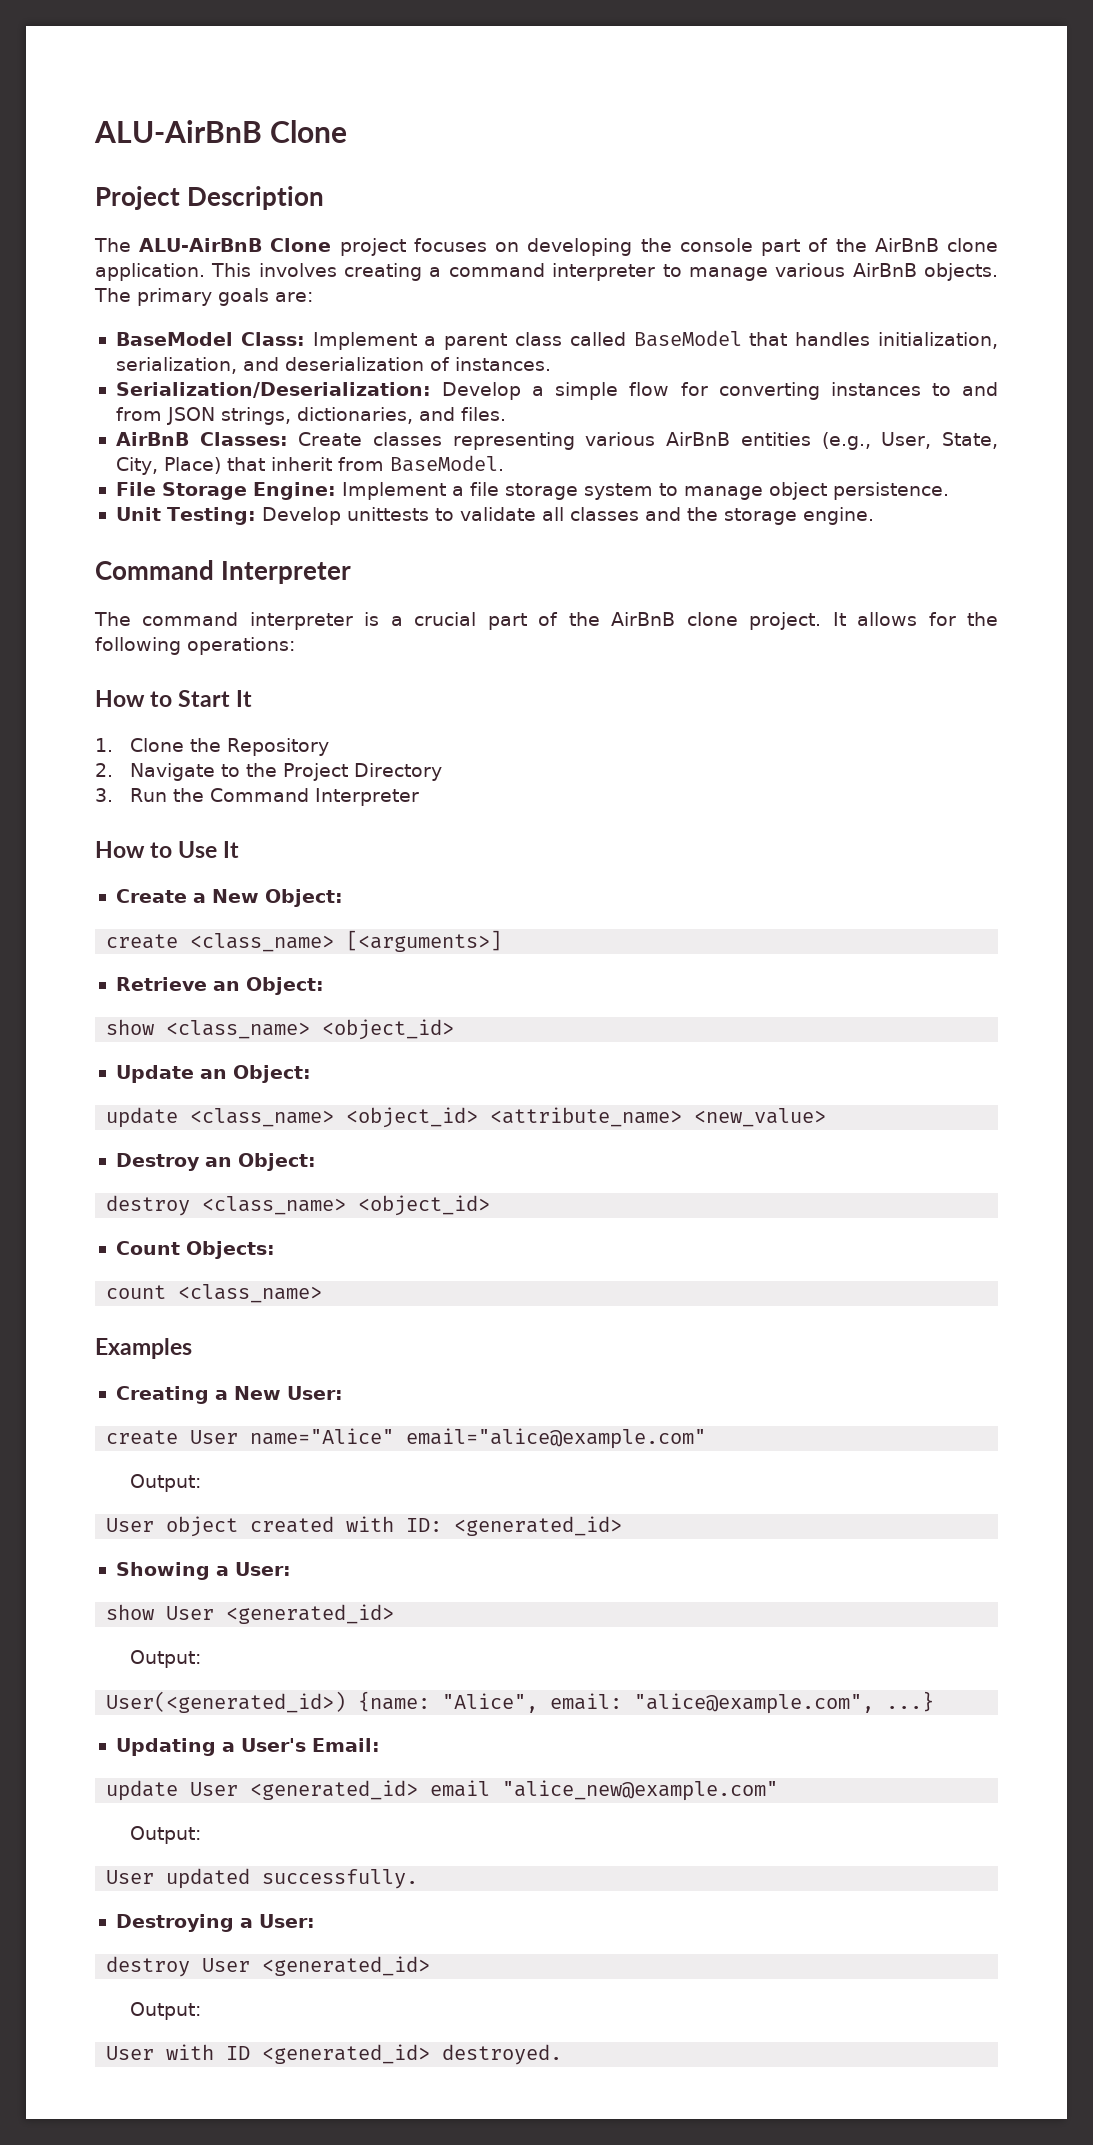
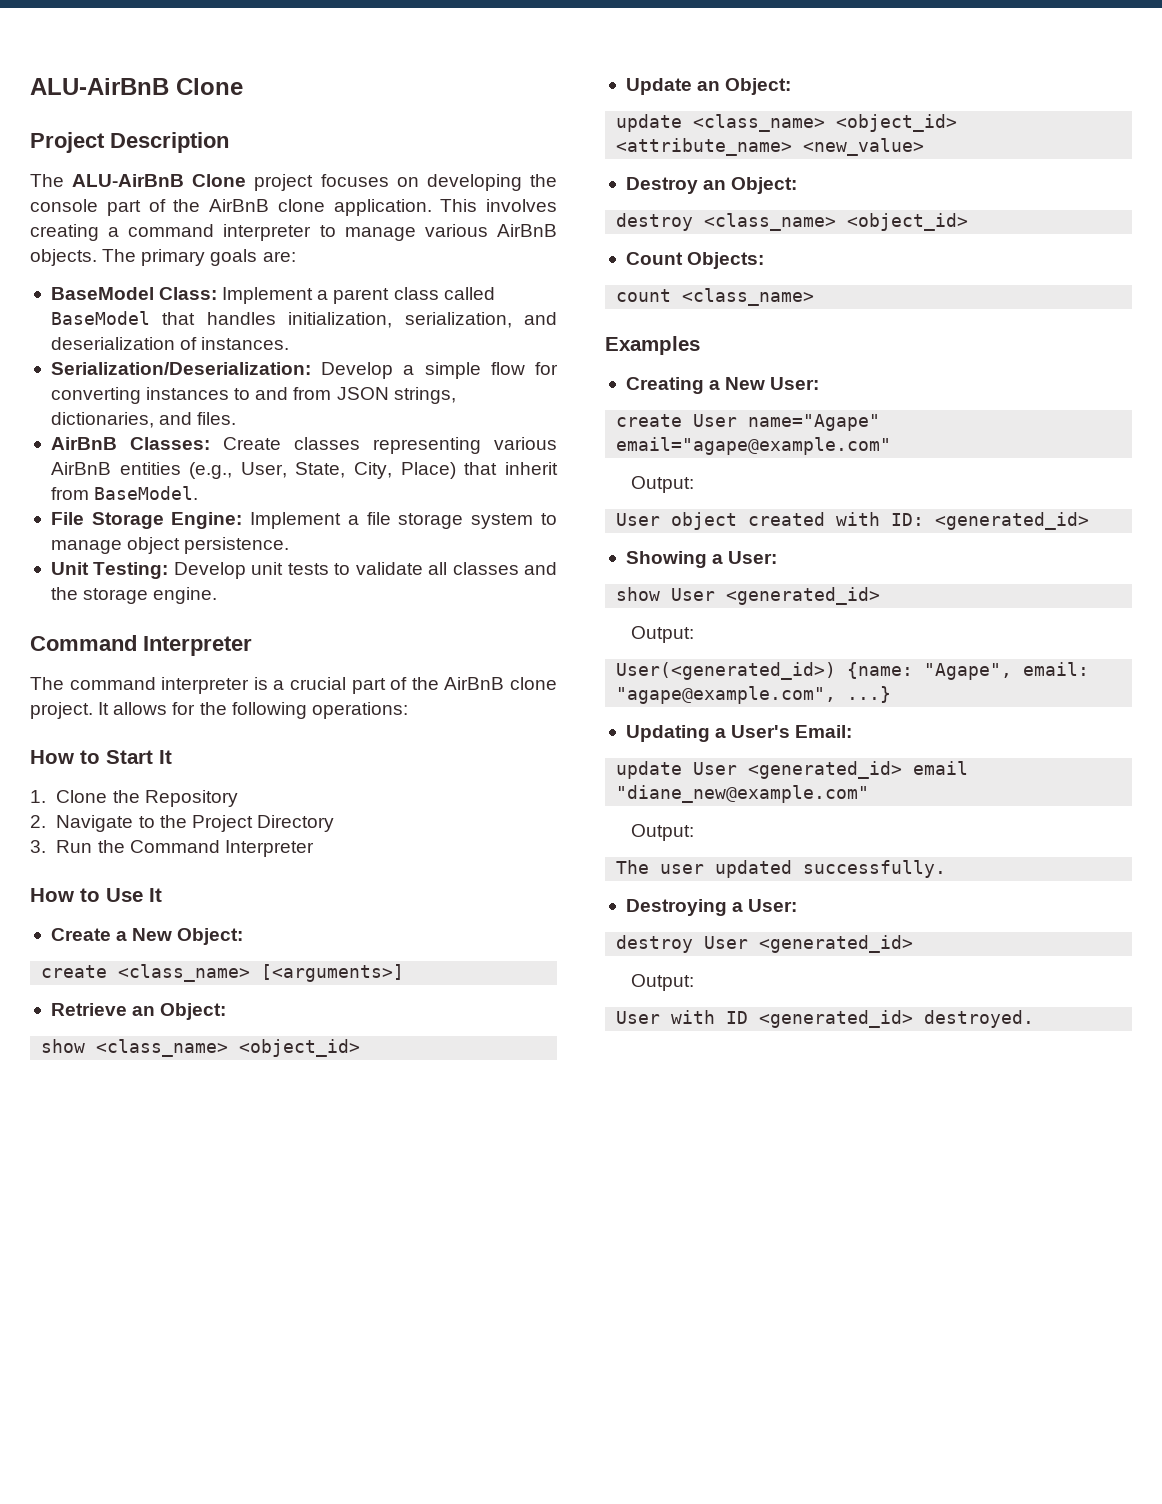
- Unit Testing: Develop unittests to validate all classes and the storage engine.
+ Unit Testing: Develop unit tests to validate all classes and the storage engine.
- create User name="Alice" email="alice@example.com"
+ create User name="Agape" email="agape@example.com"
- User(<generated_id>) {name: "Alice", email: "alice@example.com", ...}
+ User(<generated_id>) {name: "Agape", email: "agape@example.com", ...}
- update User <generated_id> email "alice_new@example.com"
+ update User <generated_id> email "diane_new@example.com"
  Output:
- User updated successfully.
+ The user updated successfully.

